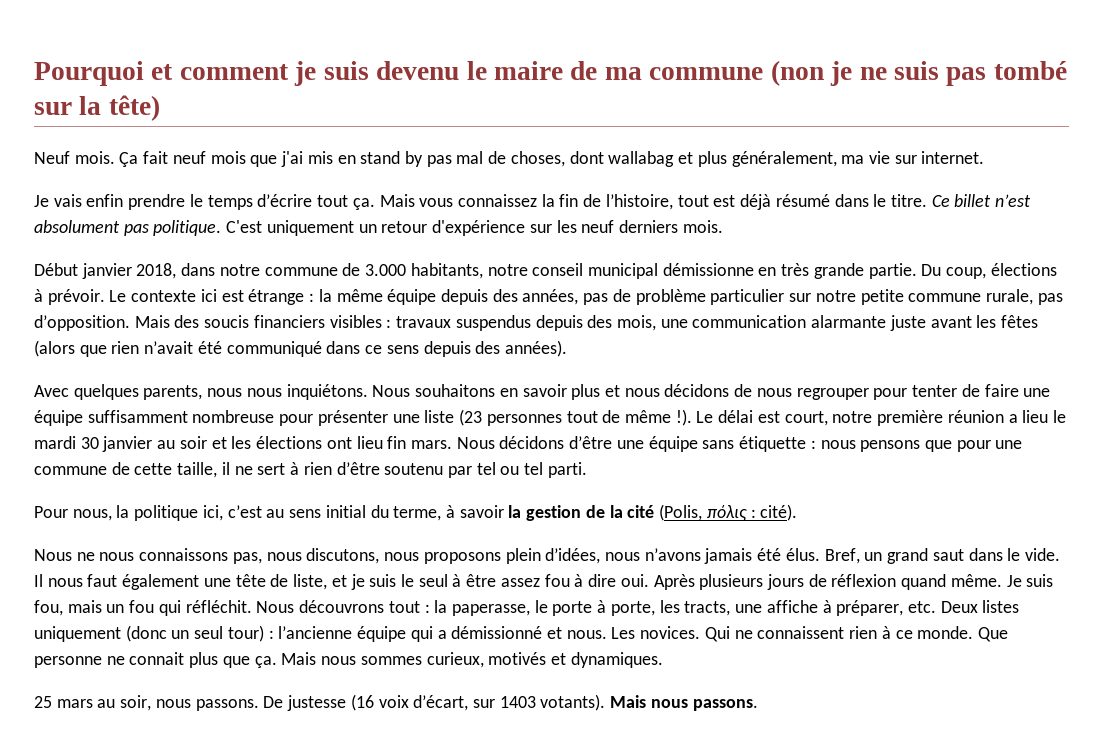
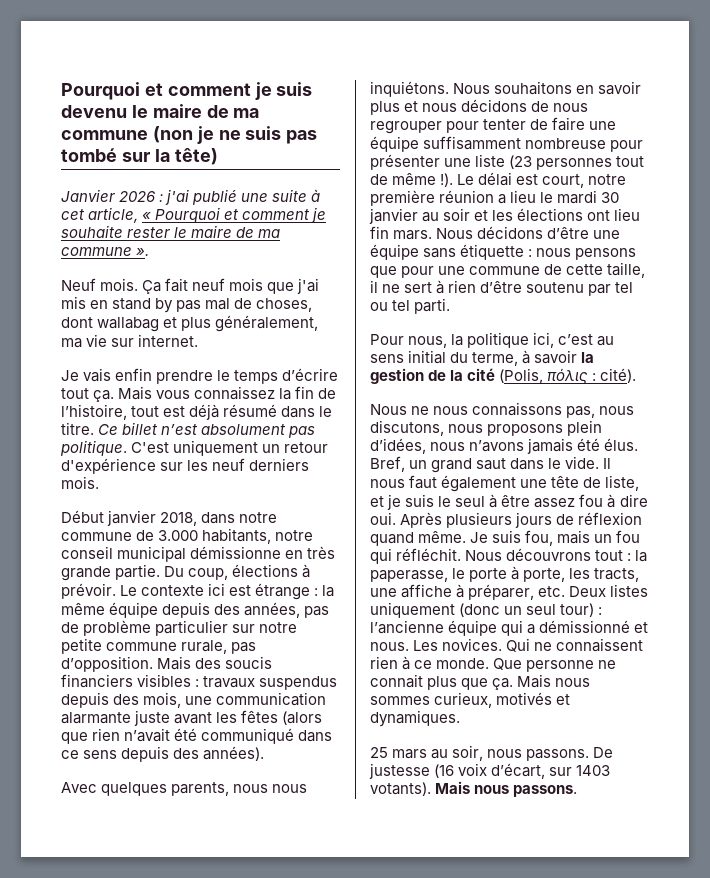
+ Janvier 2026 : j'ai publié une suite à cet article, « Pourquoi et comment je souhaite rester le maire de ma commune ».

